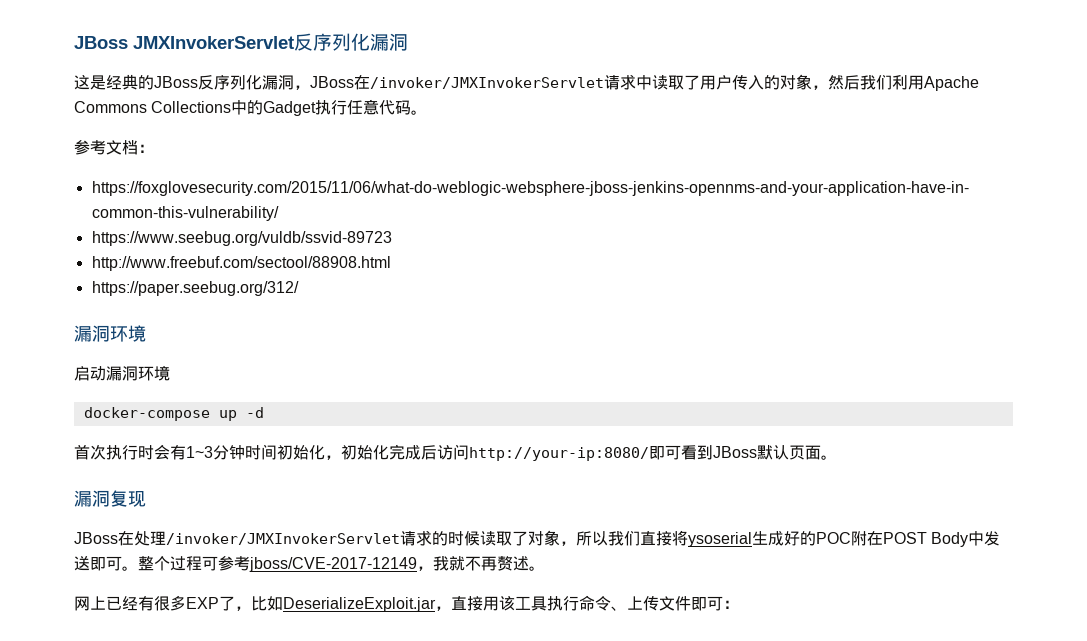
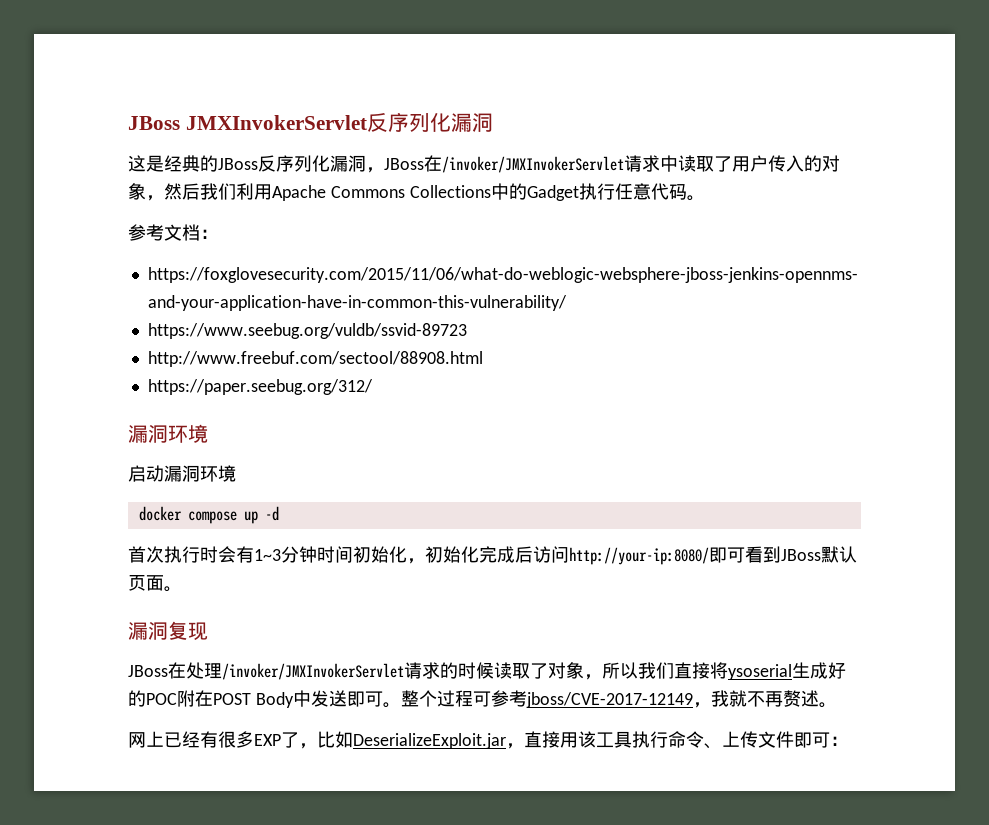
- docker-compose up -d
+ docker compose up -d

